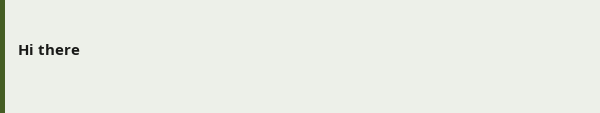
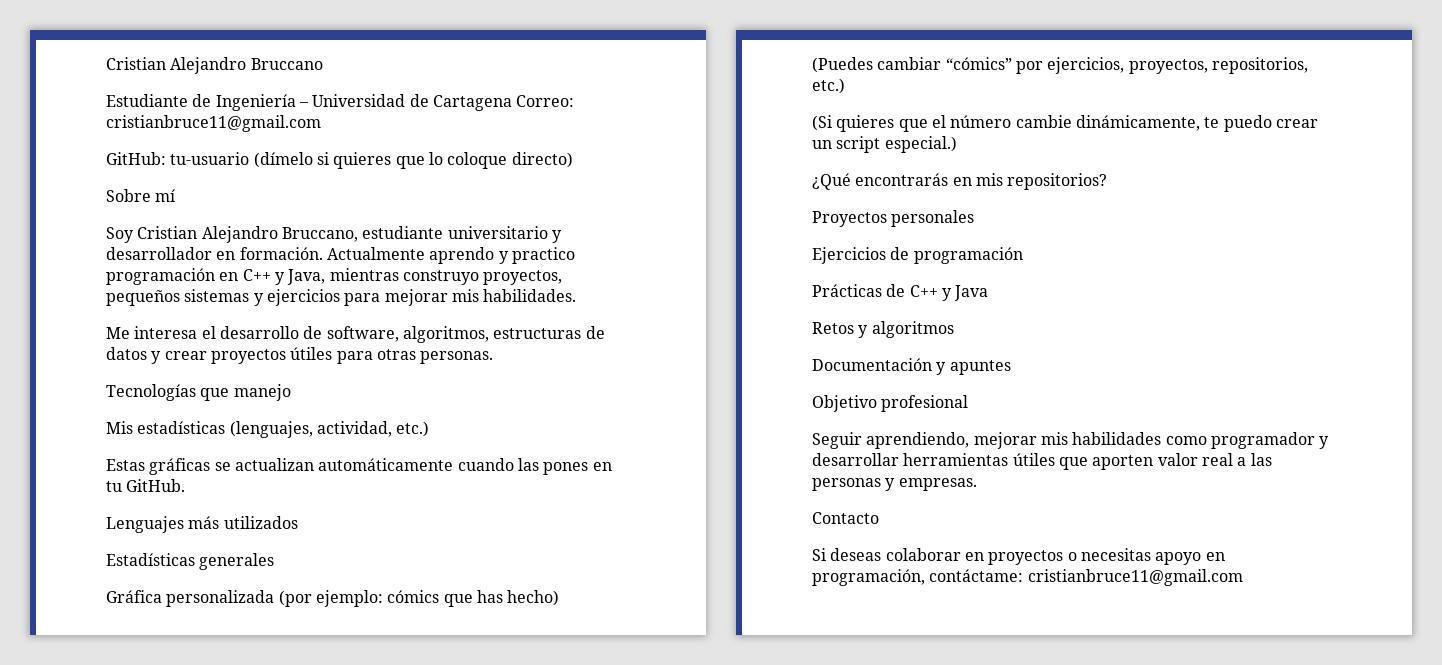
- Hi there
+ Cristian Alejandro Bruccano
+ Estudiante de Ingeniería – Universidad de Cartagena Correo: cristianbruce11@gmail.com
+ GitHub: tu-usuario (dímelo si quieres que lo coloque directo)
+ Sobre mí
+ Soy Cristian Alejandro Bruccano, estudiante universitario y desarrollador en formación. Actualmente aprendo y practico programación en C++ y Java, mientras construyo proyectos, pequeños sistemas y ejercicios para mejorar mis habilidades.
+ Me interesa el desarrollo de software, algoritmos, estructuras de datos y crear proyectos útiles para otras personas.
+ Tecnologías que manejo
+ Mis estadísticas (lenguajes, actividad, etc.)
+ Estas gráficas se actualizan automáticamente cuando las pones en tu GitHub.
+ Lenguajes más utilizados
+ Estadísticas generales
+ Gráfica personalizada (por ejemplo: cómics que has hecho)
+ (Puedes cambiar “cómics” por ejercicios, proyectos, repositorios, etc.)
+ (Si quieres que el número cambie dinámicamente, te puedo crear un script especial.)
+ ¿Qué encontrarás en mis repositorios?
+ Proyectos personales
+ Ejercicios de programación
+ Prácticas de C++ y Java
+ Retos y algoritmos
+ Documentación y apuntes
+ Objetivo profesional
+ Seguir aprendiendo, mejorar mis habilidades como programador y desarrollar herramientas útiles que aporten valor real a las personas y empresas.
+ Contacto
+ Si deseas colaborar en proyectos o necesitas apoyo en programación, contáctame: cristianbruce11@gmail.com

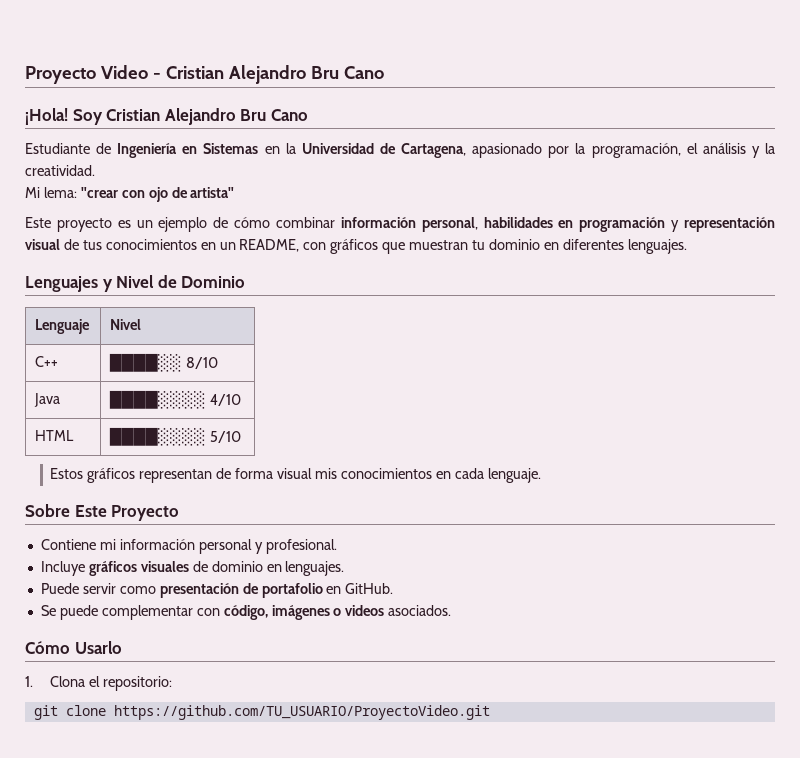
- Cristian Alejandro Bruccano
- Estudiante de Ingeniería – Universidad de Cartagena Correo: cristianbruce11@gmail.com
- GitHub: tu-usuario (dímelo si quieres que lo coloque directo)
- Sobre mí
- Soy Cristian Alejandro Bruccano, estudiante universitario y desarrollador en formación. Actualmente aprendo y practico programación en C++ y Java, mientras construyo proyectos, pequeños sistemas y ejercicios para mejorar mis habilidades.
- Me interesa el desarrollo de software, algoritmos, estructuras de datos y crear proyectos útiles para otras personas.
- Tecnologías que manejo
- Mis estadísticas (lenguajes, actividad, etc.)
- Estas gráficas se actualizan automáticamente cuando las pones en tu GitHub.
- Lenguajes más utilizados
- Estadísticas generales
- Gráfica personalizada (por ejemplo: cómics que has hecho)
- (Puedes cambiar “cómics” por ejercicios, proyectos, repositorios, etc.)
- (Si quieres que el número cambie dinámicamente, te puedo crear un script especial.)
- ¿Qué encontrarás en mis repositorios?
- Proyectos personales
- Ejercicios de programación
- Prácticas de C++ y Java
- Retos y algoritmos
- Documentación y apuntes
- Objetivo profesional
- Seguir aprendiendo, mejorar mis habilidades como programador y desarrollar herramientas útiles que aporten valor real a las personas y empresas.
- Contacto
- Si deseas colaborar en proyectos o necesitas apoyo en programación, contáctame: cristianbruce11@gmail.com
+ Proyecto Video - Cristian Alejandro Bru Cano
+ ¡Hola! Soy Cristian Alejandro Bru Cano
+ Estudiante de Ingeniería en Sistemas en la Universidad de Cartagena, apasionado por la programación, el análisis y la creatividad.
+ Mi lema: "crear con ojo de artista"
+ Este proyecto es un ejemplo de cómo combinar información personal, habilidades en programación y representación visual de tus conocimientos en un README, con gráficos que muestran tu dominio en diferentes lenguajes.
+ Lenguajes y Nivel de Dominio
+ Lenguaje | Nivel
+ C++ | ████░░ 8/10
+ Java | ████░░░░ 4/10
+ HTML | ████░░░░ 5/10
+ Estos gráficos representan de forma visual mis conocimientos en cada lenguaje.
+ Sobre Este Proyecto
+ Contiene mi información personal y profesional.
+ Incluye gráficos visuales de dominio en lenguajes.
+ Puede servir como presentación de portafolio en GitHub.
+ Se puede complementar con código, imágenes o videos asociados.
+ Cómo Usarlo
+ 1. Clona el repositorio:
+ git clone https://github.com/TU_USUARIO/ProyectoVideo.git

